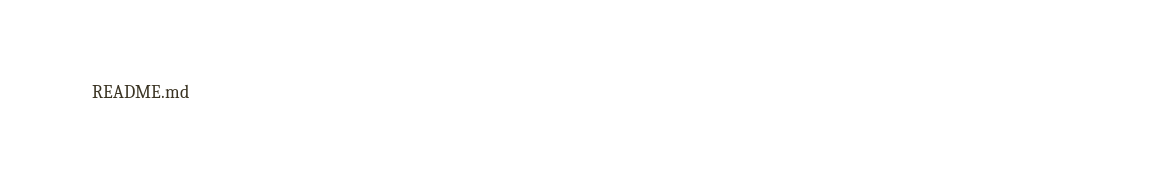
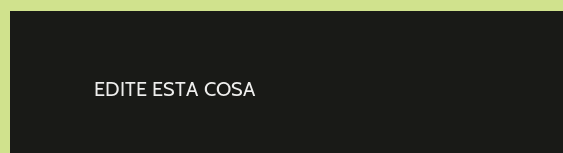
- README.md
+ EDITE ESTA COSA

